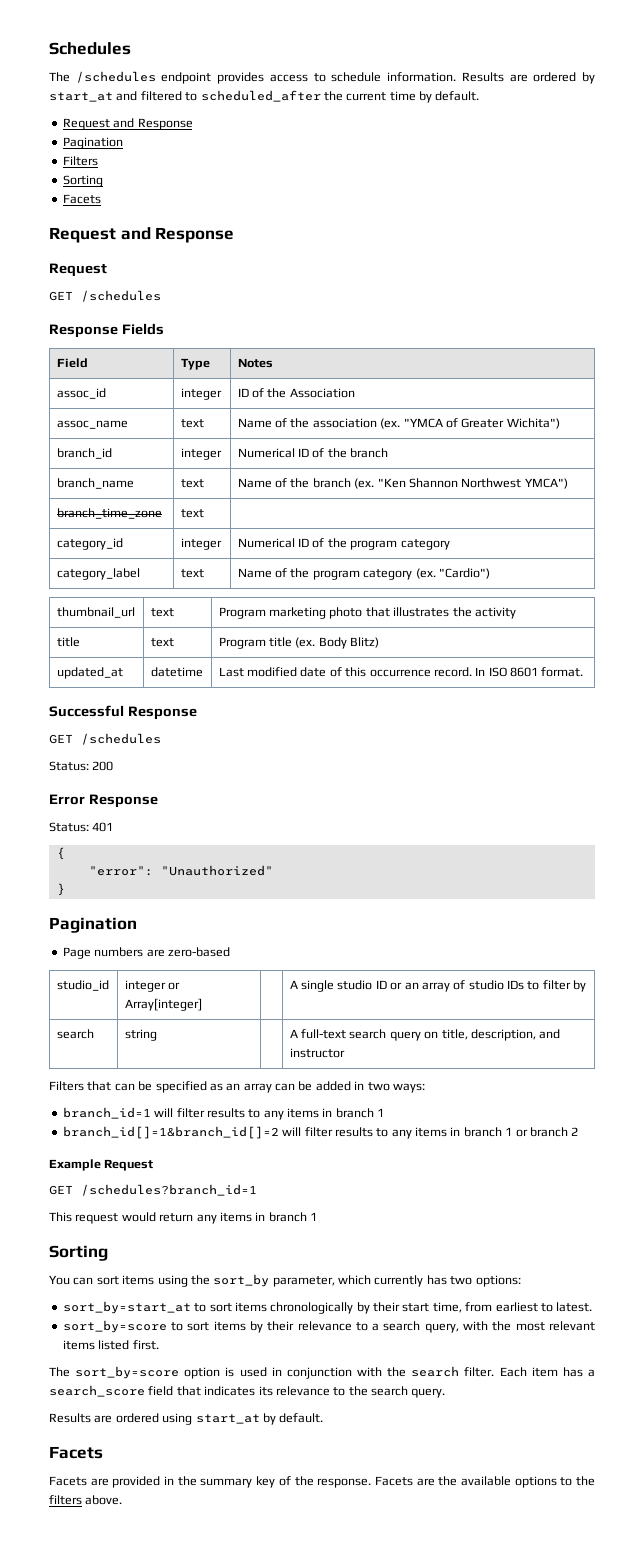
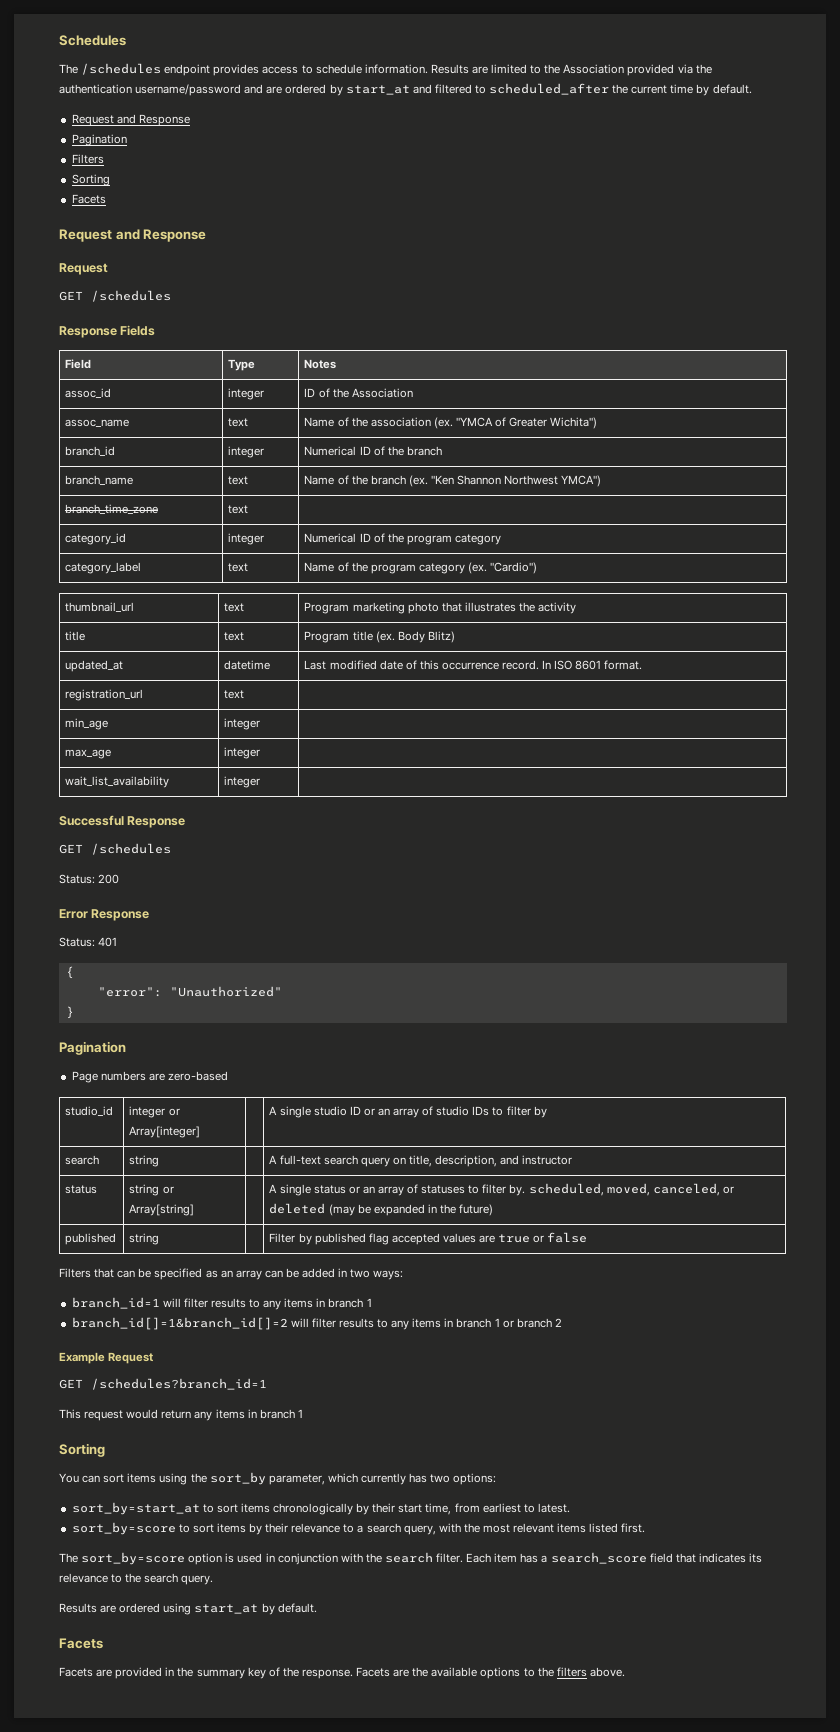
- Results are ordered by start_at and filtered to scheduled_after the current time by default.
+ Results are limited to the Association provided via the authentication username/password and are ordered by start_at and filtered to scheduled_after the current time by default.
+ registration_url | text |
+ min_age | integer |
+ max_age | integer |
+ wait_list_availability | integer |
+ status | string or Array[string] | | A single status or an array of statuses to filter by. scheduled, moved, canceled, or deleted (may be expanded in the future)
+ published | string | | Filter by published flag accepted values are true or false

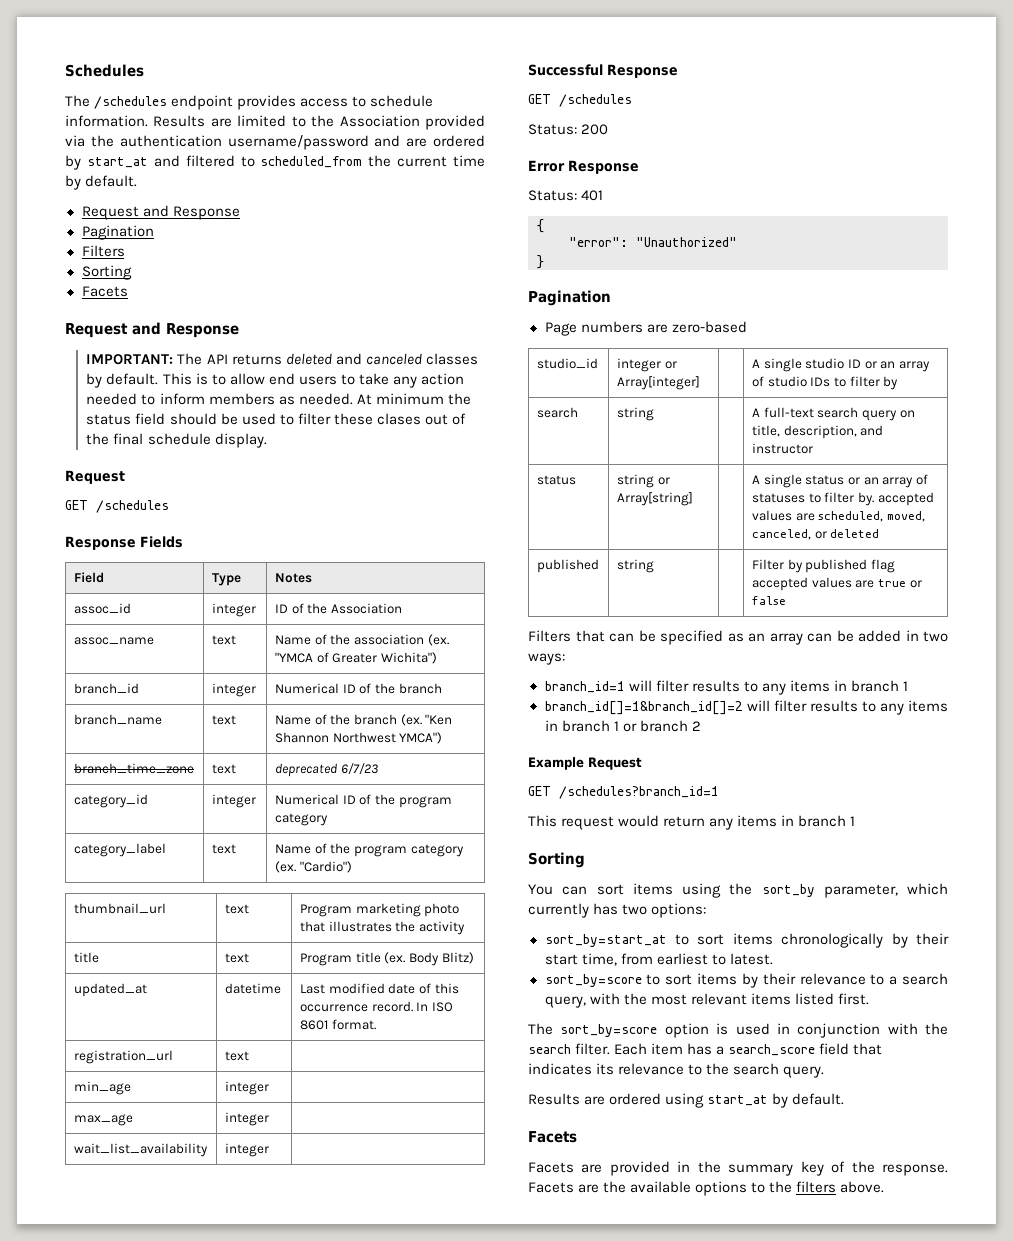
- Results are limited to the Association provided via the authentication username/password and are ordered by start_at and filtered to scheduled_after the current time by default.
+ Results are limited to the Association provided via the authentication username/password and are ordered by start_at and filtered to scheduled_from the current time by default.
+ IMPORTANT: The API returns deleted and canceled classes by default. This is to allow end users to take any action needed to inform members as needed. At minimum the status field should be used to filter these clases out of the final schedule display.
- branch_time_zone | text |
+ branch_time_zone | text | deprecated 6/7/23
- status | string or Array[string] | | A single status or an array of statuses to filter by. scheduled, moved, canceled, or deleted (may be expanded in the future)
+ status | string or Array[string] | | A single status or an array of statuses to filter by. accepted values are scheduled, moved, canceled, or deleted

